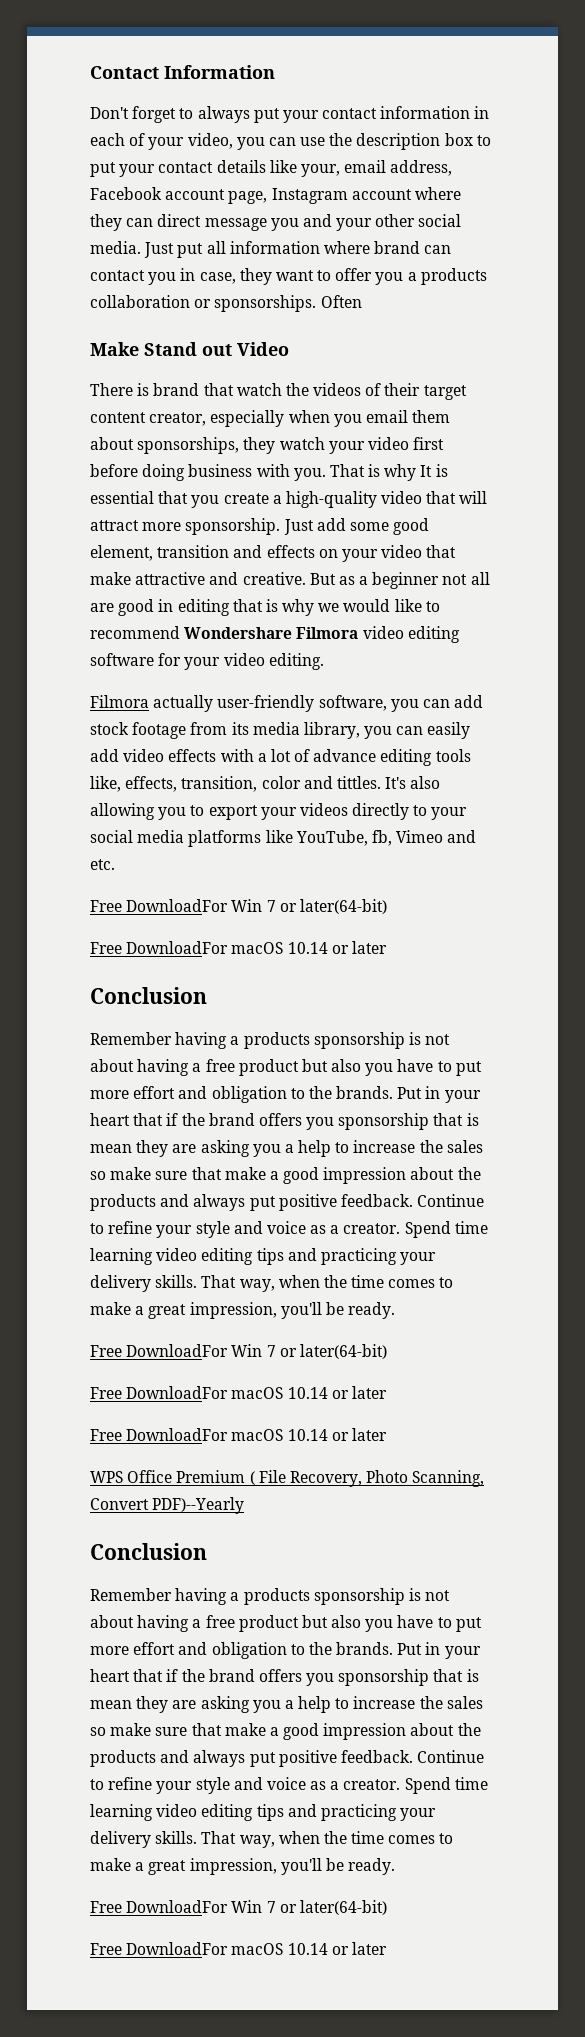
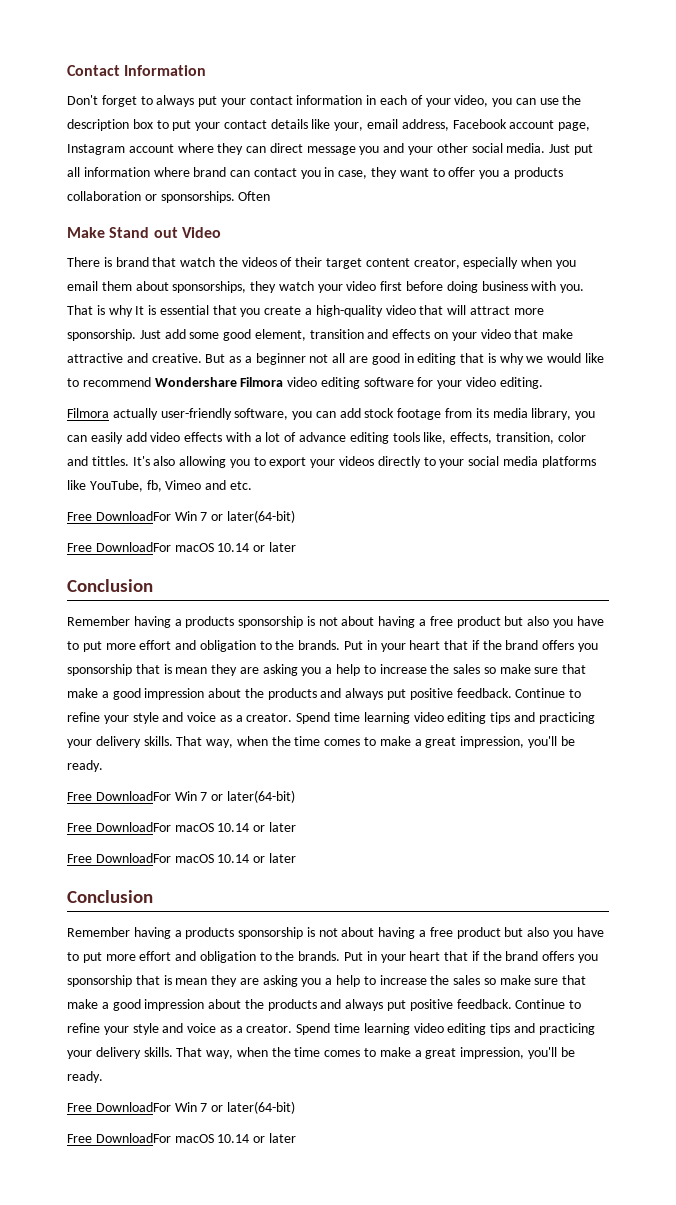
- WPS Office Premium ( File Recovery, Photo Scanning, Convert PDF)--Yearly

